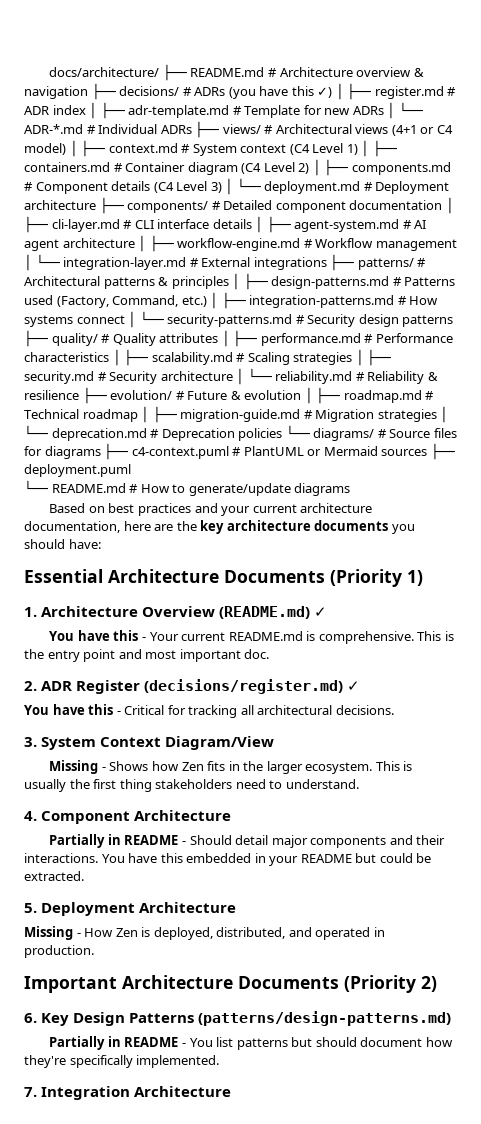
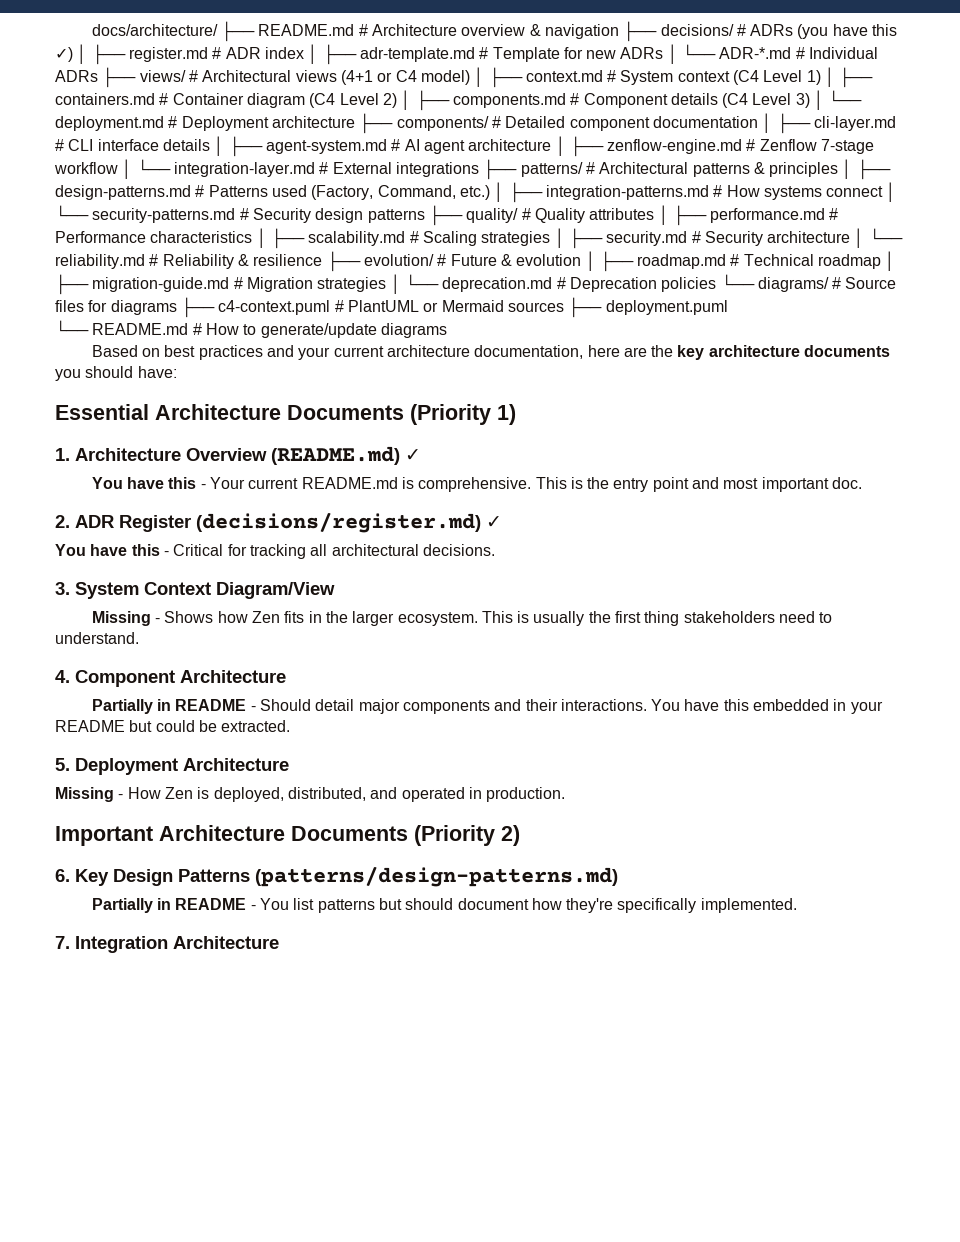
- docs/architecture/ ├── README.md # Architecture overview & navigation ├── decisions/ # ADRs (you have this ✓) │ ├── register.md # ADR index │ ├── adr-template.md # Template for new ADRs │ └── ADR-*.md # Individual ADRs ├── views/ # Architectural views (4+1 or C4 model) │ ├── context.md # System context (C4 Level 1) │ ├── containers.md # Container diagram (C4 Level 2) │ ├── components.md # Component details (C4 Level 3) │ └── deployment.md # Deployment architecture ├── components/ # Detailed component documentation │ ├── cli-layer.md # CLI interface details │ ├── agent-system.md # AI agent architecture │ ├── workflow-engine.md # Workflow management │ └── integration-layer.md # External integrations ├── patterns/ # Architectural patterns & principles │ ├── design-patterns.md # Patterns used (Factory, Command, etc.) │ ├── integration-patterns.md # How systems connect │ └── security-patterns.md # Security design patterns ├── quality/ # Quality attributes │ ├── performance.md # Performance characteristics │ ├── scalability.md # Scaling strategies │ ├── security.md # Security architecture │ └── reliability.md # Reliability & resilience ├── evolution/ # Future & evolution │ ├── roadmap.md # Technical roadmap │ ├── migration-guide.md # Migration strategies │ └── deprecation.md # Deprecation policies └── diagrams/ # Source files for diagrams ├── c4-context.puml # PlantUML or Mermaid sources ├── deployment.puml
+ docs/architecture/ ├── README.md # Architecture overview & navigation ├── decisions/ # ADRs (you have this ✓) │ ├── register.md # ADR index │ ├── adr-template.md # Template for new ADRs │ └── ADR-*.md # Individual ADRs ├── views/ # Architectural views (4+1 or C4 model) │ ├── context.md # System context (C4 Level 1) │ ├── containers.md # Container diagram (C4 Level 2) │ ├── components.md # Component details (C4 Level 3) │ └── deployment.md # Deployment architecture ├── components/ # Detailed component documentation │ ├── cli-layer.md # CLI interface details │ ├── agent-system.md # AI agent architecture │ ├── zenflow-engine.md # Zenflow 7-stage workflow │ └── integration-layer.md # External integrations ├── patterns/ # Architectural patterns & principles │ ├── design-patterns.md # Patterns used (Factory, Command, etc.) │ ├── integration-patterns.md # How systems connect │ └── security-patterns.md # Security design patterns ├── quality/ # Quality attributes │ ├── performance.md # Performance characteristics │ ├── scalability.md # Scaling strategies │ ├── security.md # Security architecture │ └── reliability.md # Reliability & resilience ├── evolution/ # Future & evolution │ ├── roadmap.md # Technical roadmap │ ├── migration-guide.md # Migration strategies │ └── deprecation.md # Deprecation policies └── diagrams/ # Source files for diagrams ├── c4-context.puml # PlantUML or Mermaid sources ├── deployment.puml

